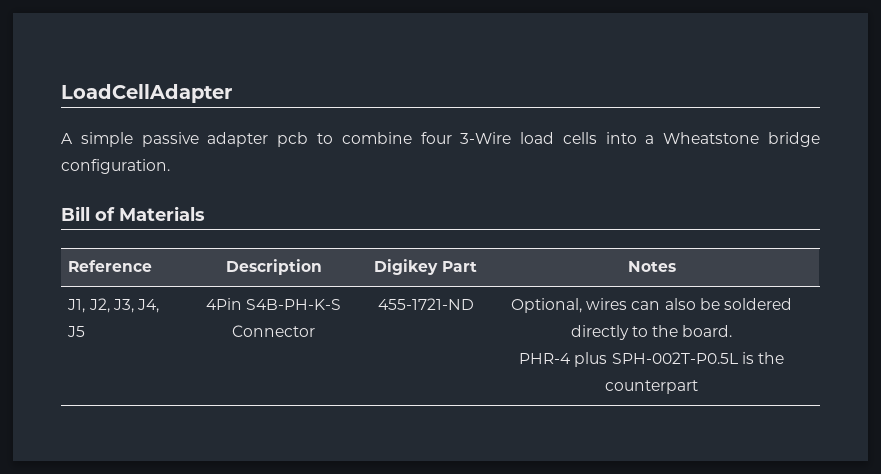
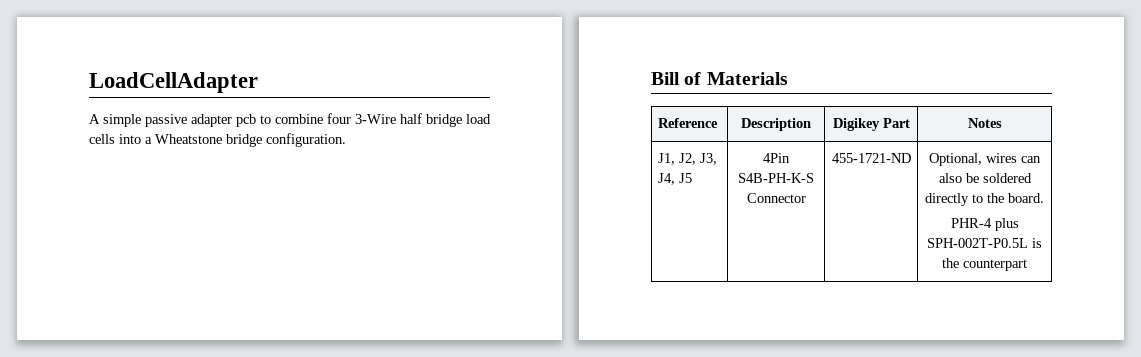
- A simple passive adapter pcb to combine four 3-Wire load cells into a Wheatstone bridge configuration.
+ A simple passive adapter pcb to combine four 3-Wire half bridge load cells into a Wheatstone bridge configuration.

